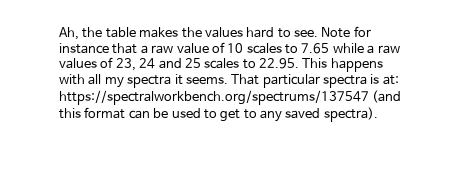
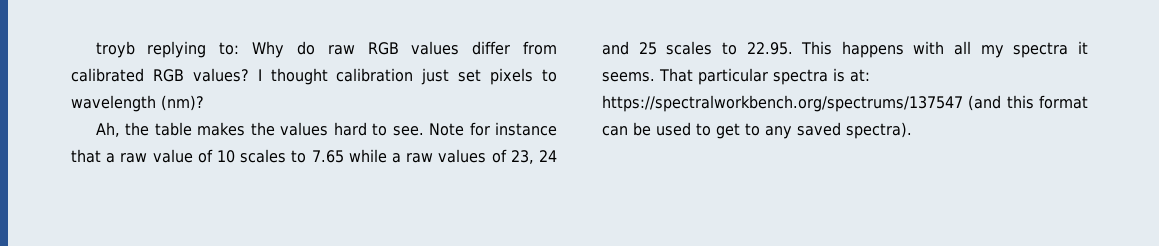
+ troyb replying to: Why do raw RGB values differ from calibrated RGB values? I thought calibration just set pixels to wavelength (nm)?

